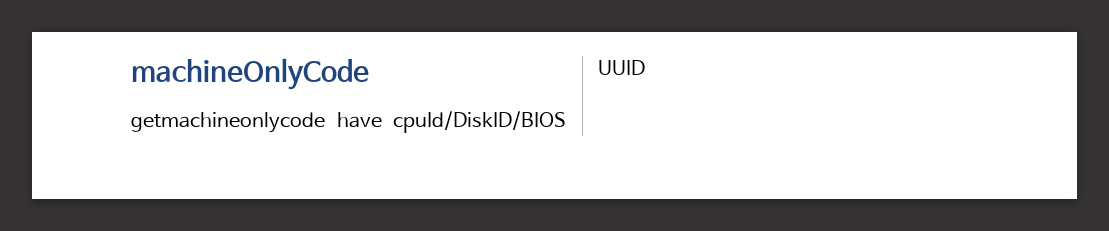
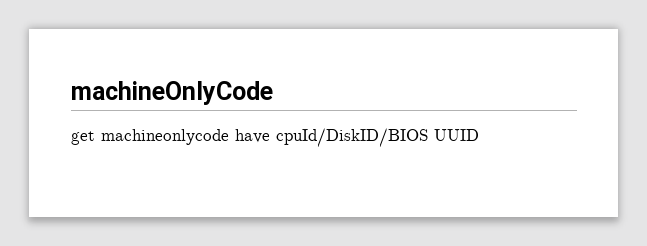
- getmachineonlycode have cpuId/DiskID/BIOS UUID
+ get machineonlycode have cpuId/DiskID/BIOS UUID

